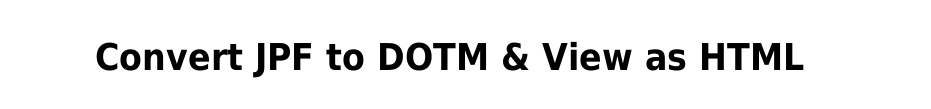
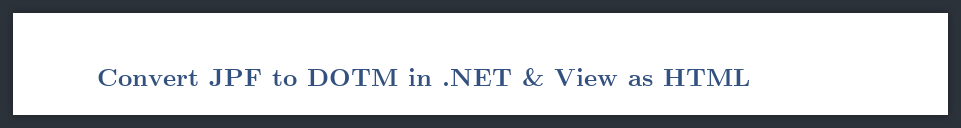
- Convert JPF to DOTM & View as HTML
+ Convert JPF to DOTM in .NET & View as HTML

